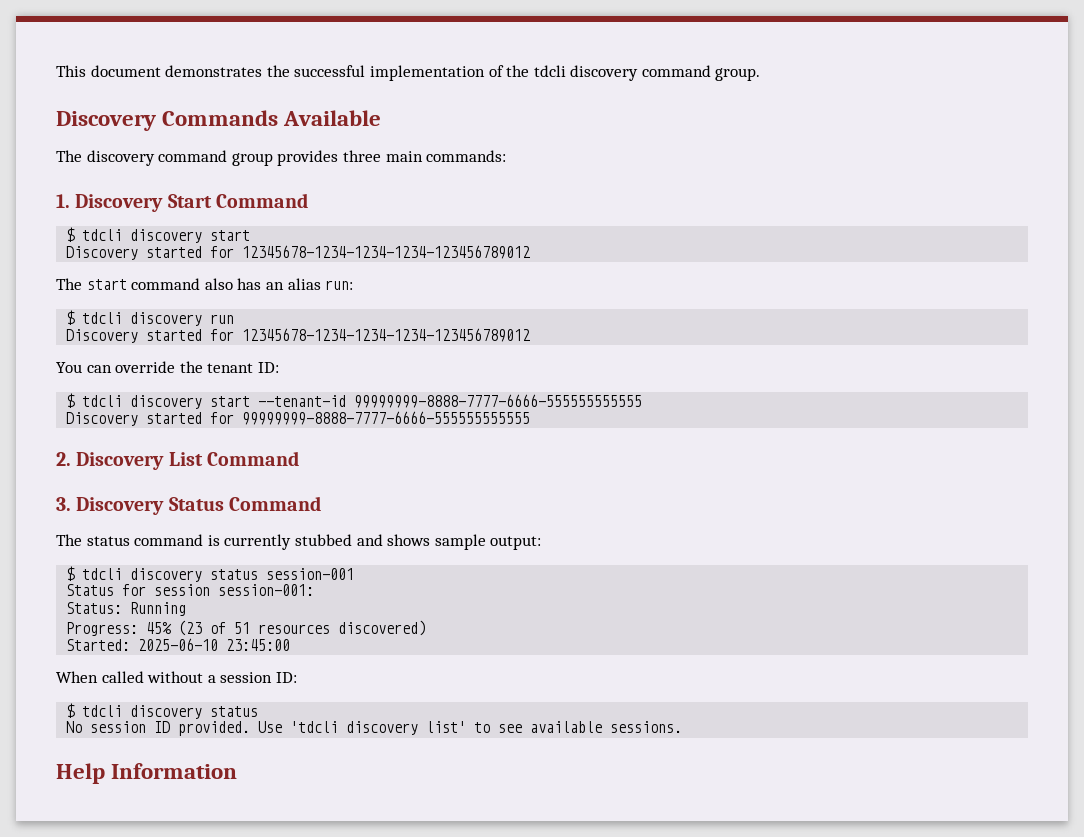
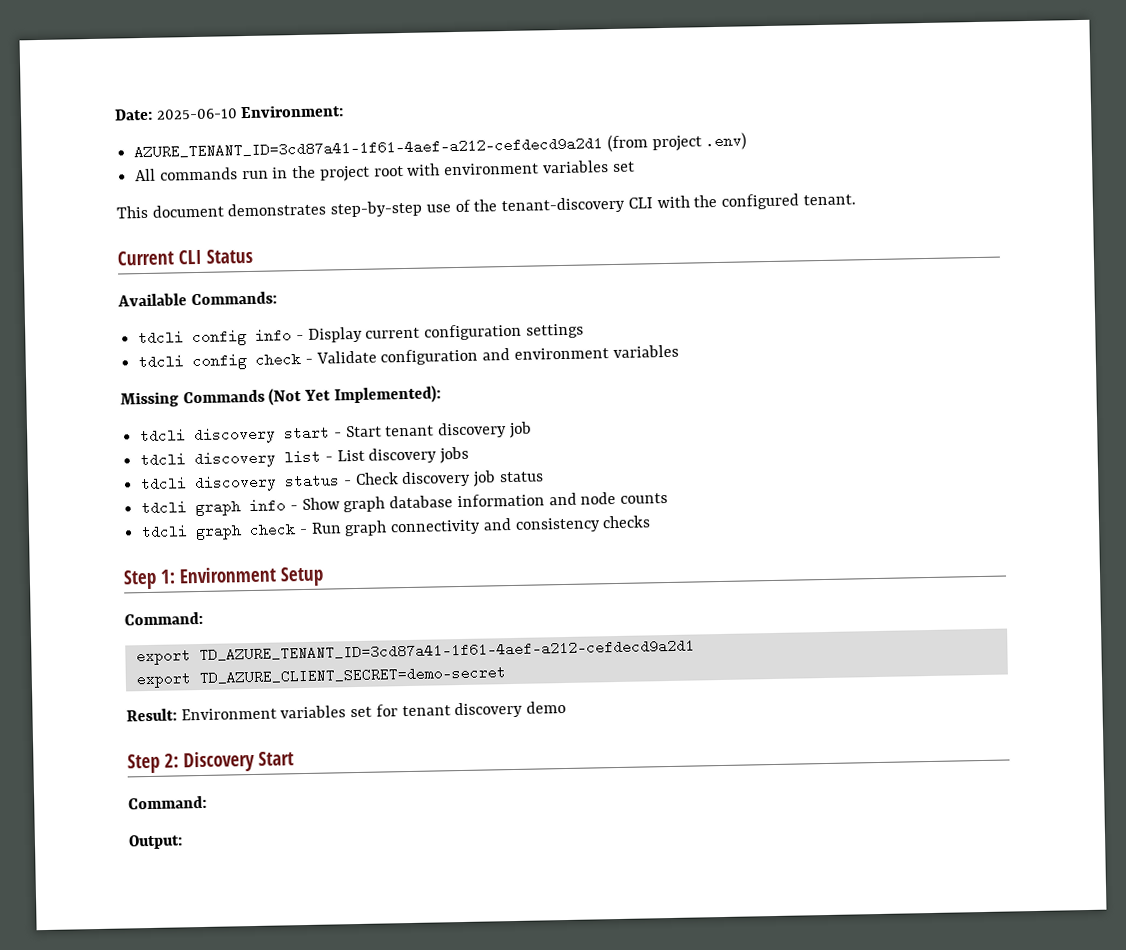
- This document demonstrates the successful implementation of the tdcli discovery command group.
- Discovery Commands Available
- The discovery command group provides three main commands:
- 1. Discovery Start Command
- $ tdcli discovery start
- Discovery started for 12345678-1234-1234-1234-123456789012
- The start command also has an alias run:
- $ tdcli discovery run
- Discovery started for 12345678-1234-1234-1234-123456789012
- You can override the tenant ID:
- $ tdcli discovery start --tenant-id 99999999-8888-7777-6666-555555555555
- Discovery started for 99999999-8888-7777-6666-555555555555
- 2. Discovery List Command
- 3. Discovery Status Command
- The status command is currently stubbed and shows sample output:
- $ tdcli discovery status session-001
- Status for session session-001:
- Status: Running
- Progress: 45% (23 of 51 resources discovered)
- Started: 2025-06-10 23:45:00
- When called without a session ID:
- $ tdcli discovery status
- No session ID provided. Use 'tdcli discovery list' to see available sessions.
- Help Information
+ Date: 2025-06-10 Environment:
+ AZURE_TENANT_ID=3cd87a41-1f61-4aef-a212-cefdecd9a2d1 (from project .env)
+ All commands run in the project root with environment variables set
+ This document demonstrates step-by-step use of the tenant-discovery CLI with the configured tenant.
+ Current CLI Status
+ Available Commands:
+ tdcli config info - Display current configuration settings
+ tdcli config check - Validate configuration and environment variables
+ Missing Commands (Not Yet Implemented):
+ tdcli discovery start - Start tenant discovery job
+ tdcli discovery list - List discovery jobs
+ tdcli discovery status - Check discovery job status
+ tdcli graph info - Show graph database information and node counts
+ tdcli graph check - Run graph connectivity and consistency checks
+ Step 1: Environment Setup
+ Command:
+ export TD_AZURE_TENANT_ID=3cd87a41-1f61-4aef-a212-cefdecd9a2d1
+ export TD_AZURE_CLIENT_SECRET=demo-secret
+ Result: Environment variables set for tenant discovery demo
+ Step 2: Discovery Start
+ Command:
+ Output:

